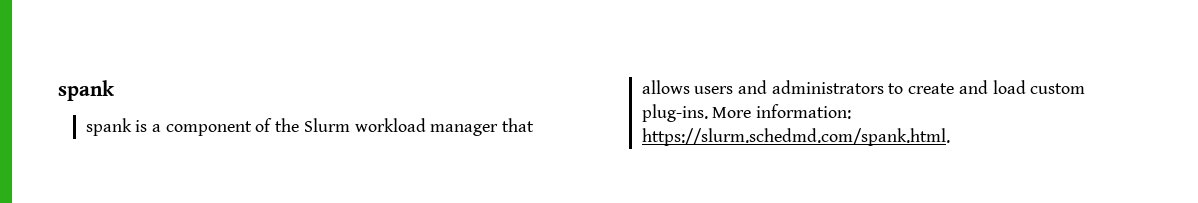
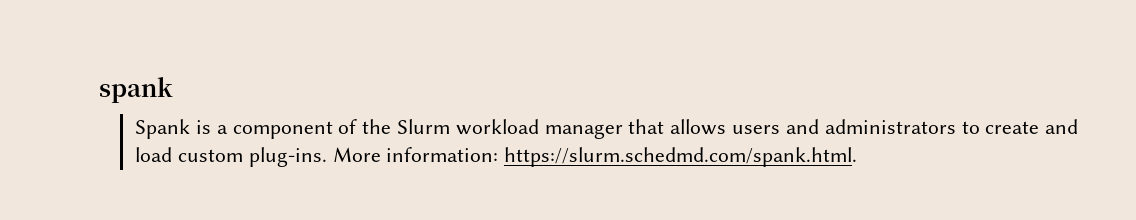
- spank is a component of the Slurm workload manager that allows users and administrators to create and load custom plug-ins.
+ Spank is a component of the Slurm workload manager that allows users and administrators to create and load custom plug-ins.

